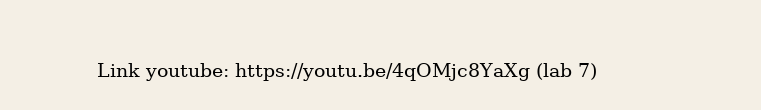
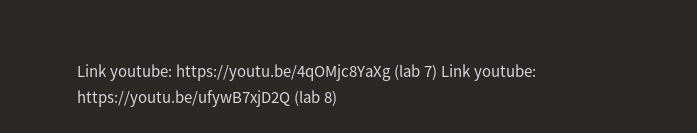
- Link youtube: https://youtu.be/4qOMjc8YaXg (lab 7)
+ Link youtube: https://youtu.be/4qOMjc8YaXg (lab 7) Link youtube: https://youtu.be/ufywB7xjD2Q (lab 8)

